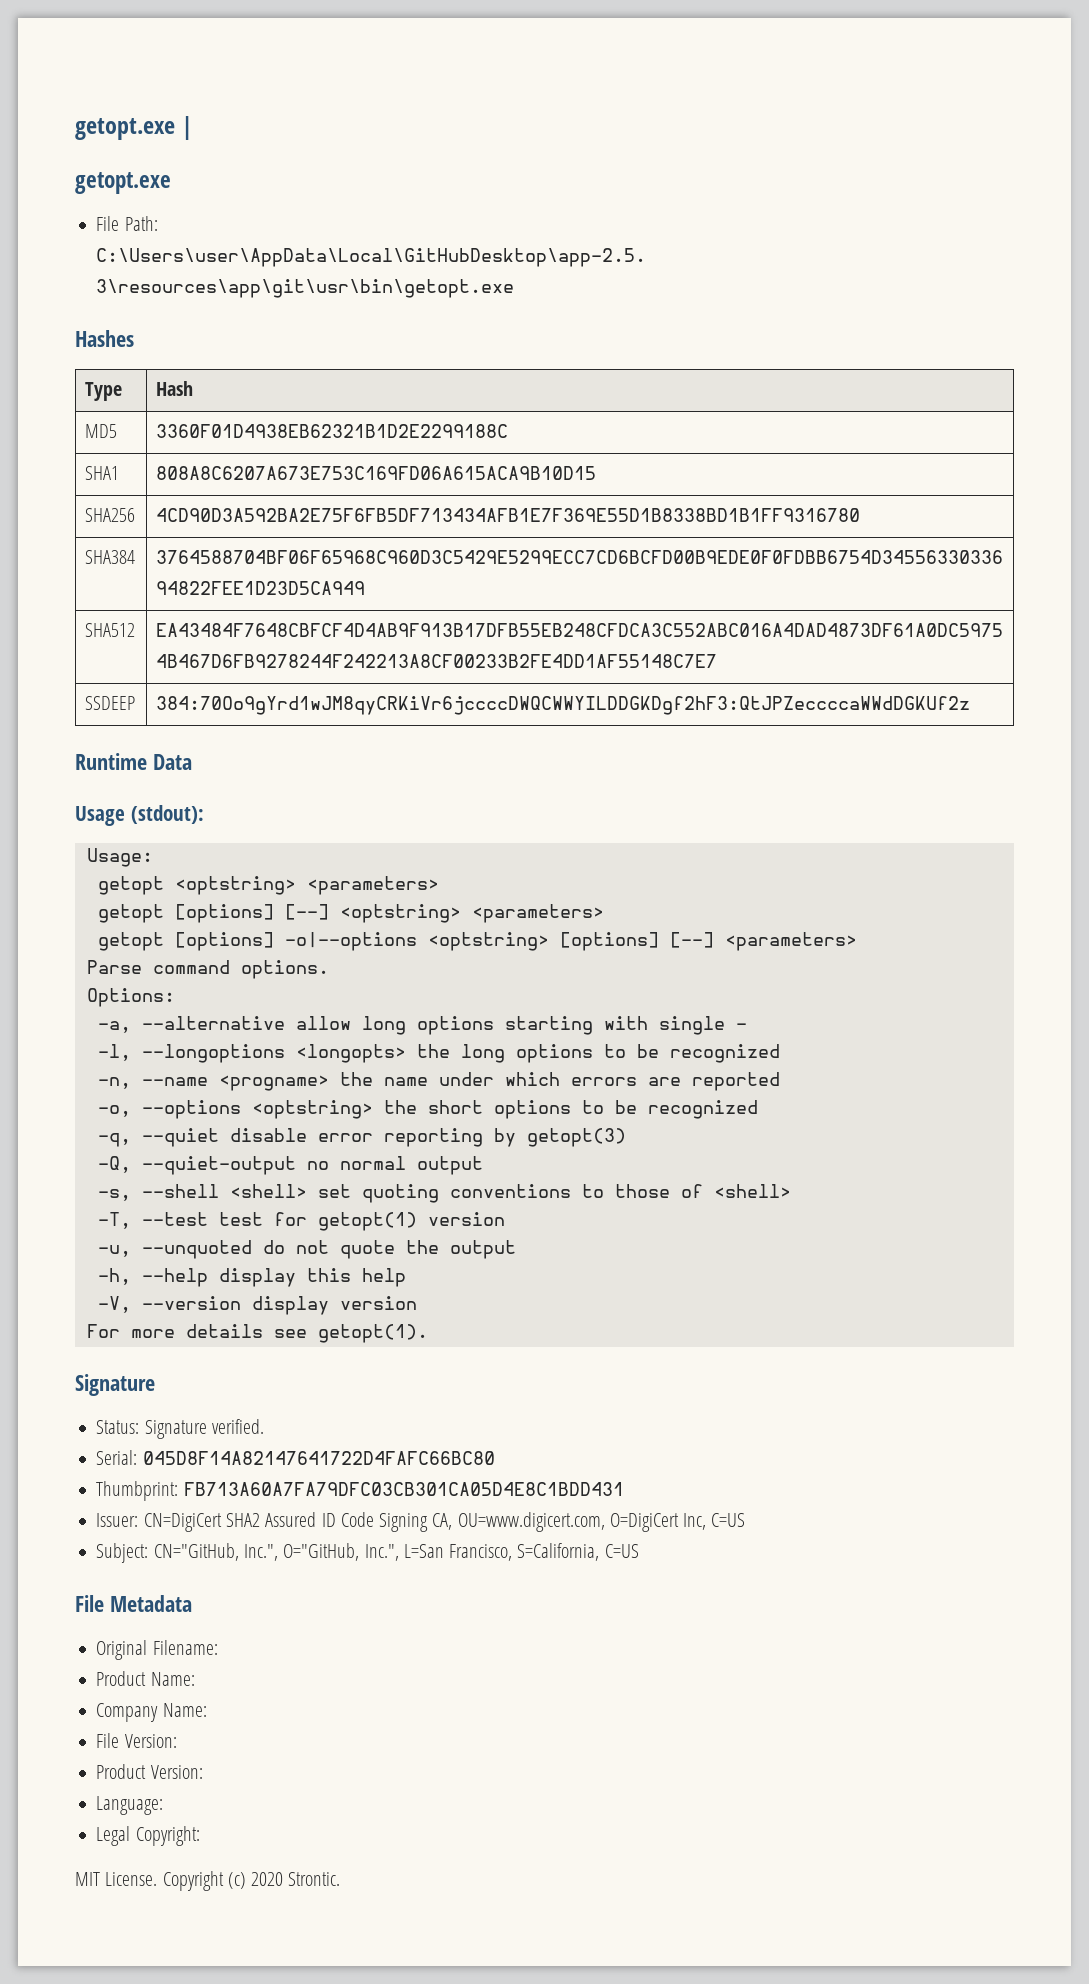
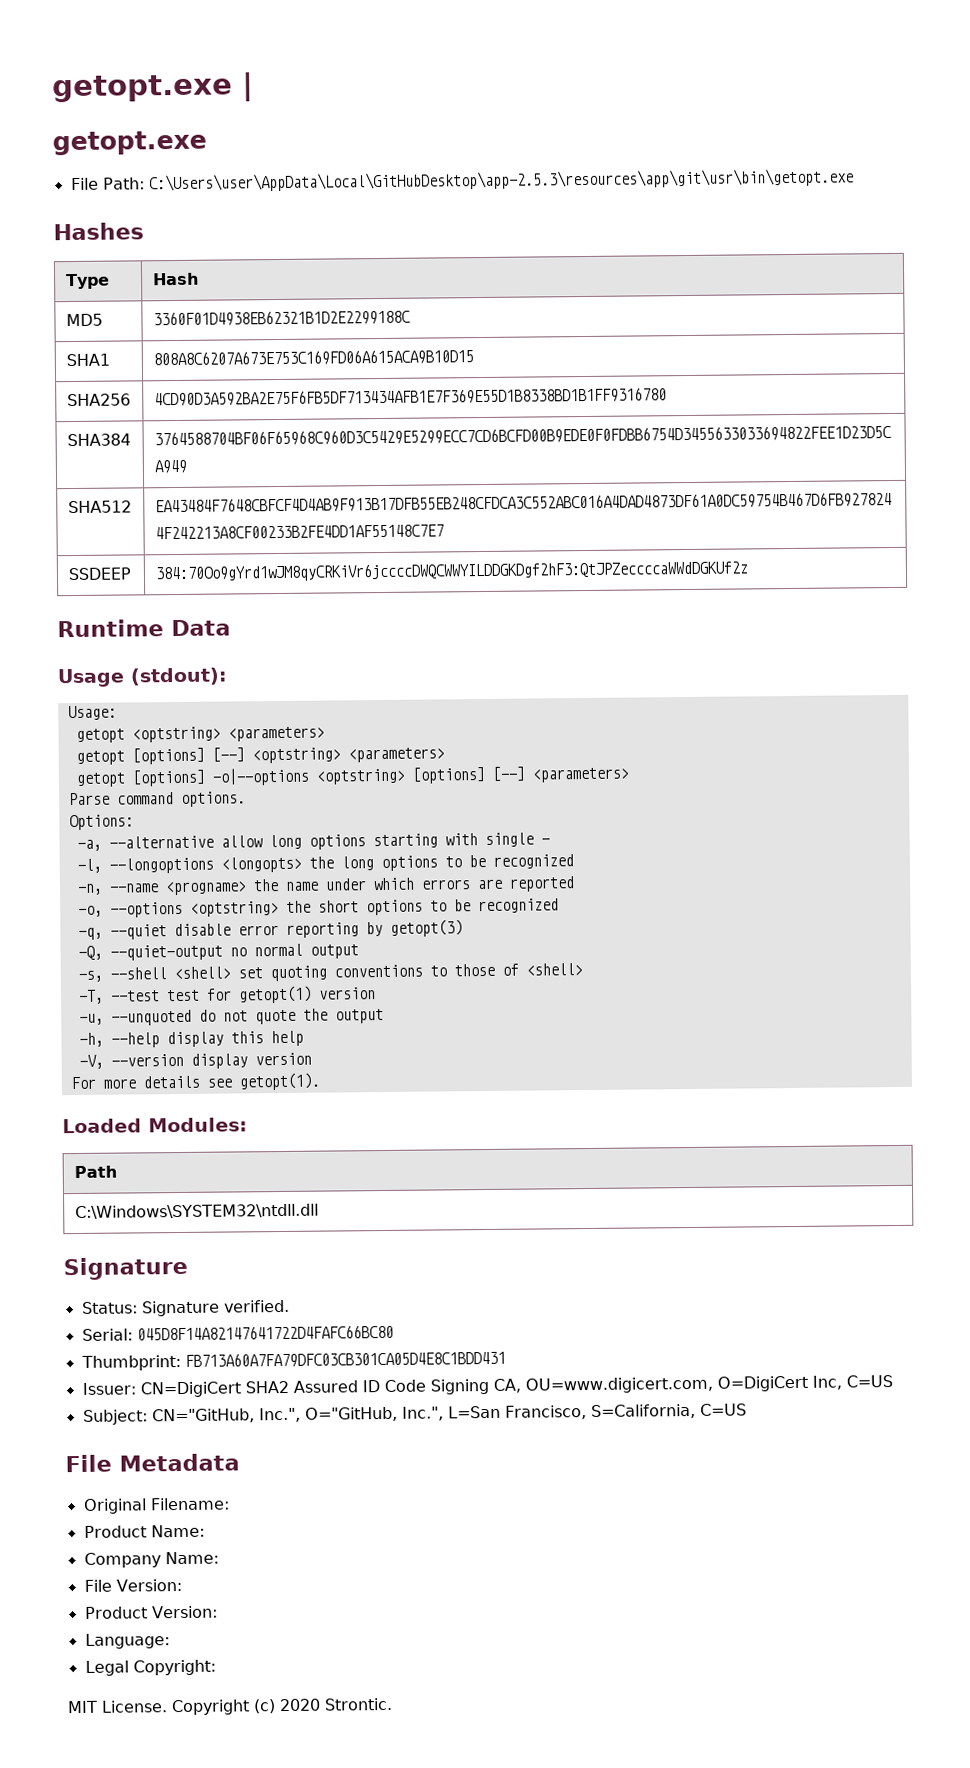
+ Loaded Modules:
+ Path
+ C:\Windows\SYSTEM32\ntdll.dll

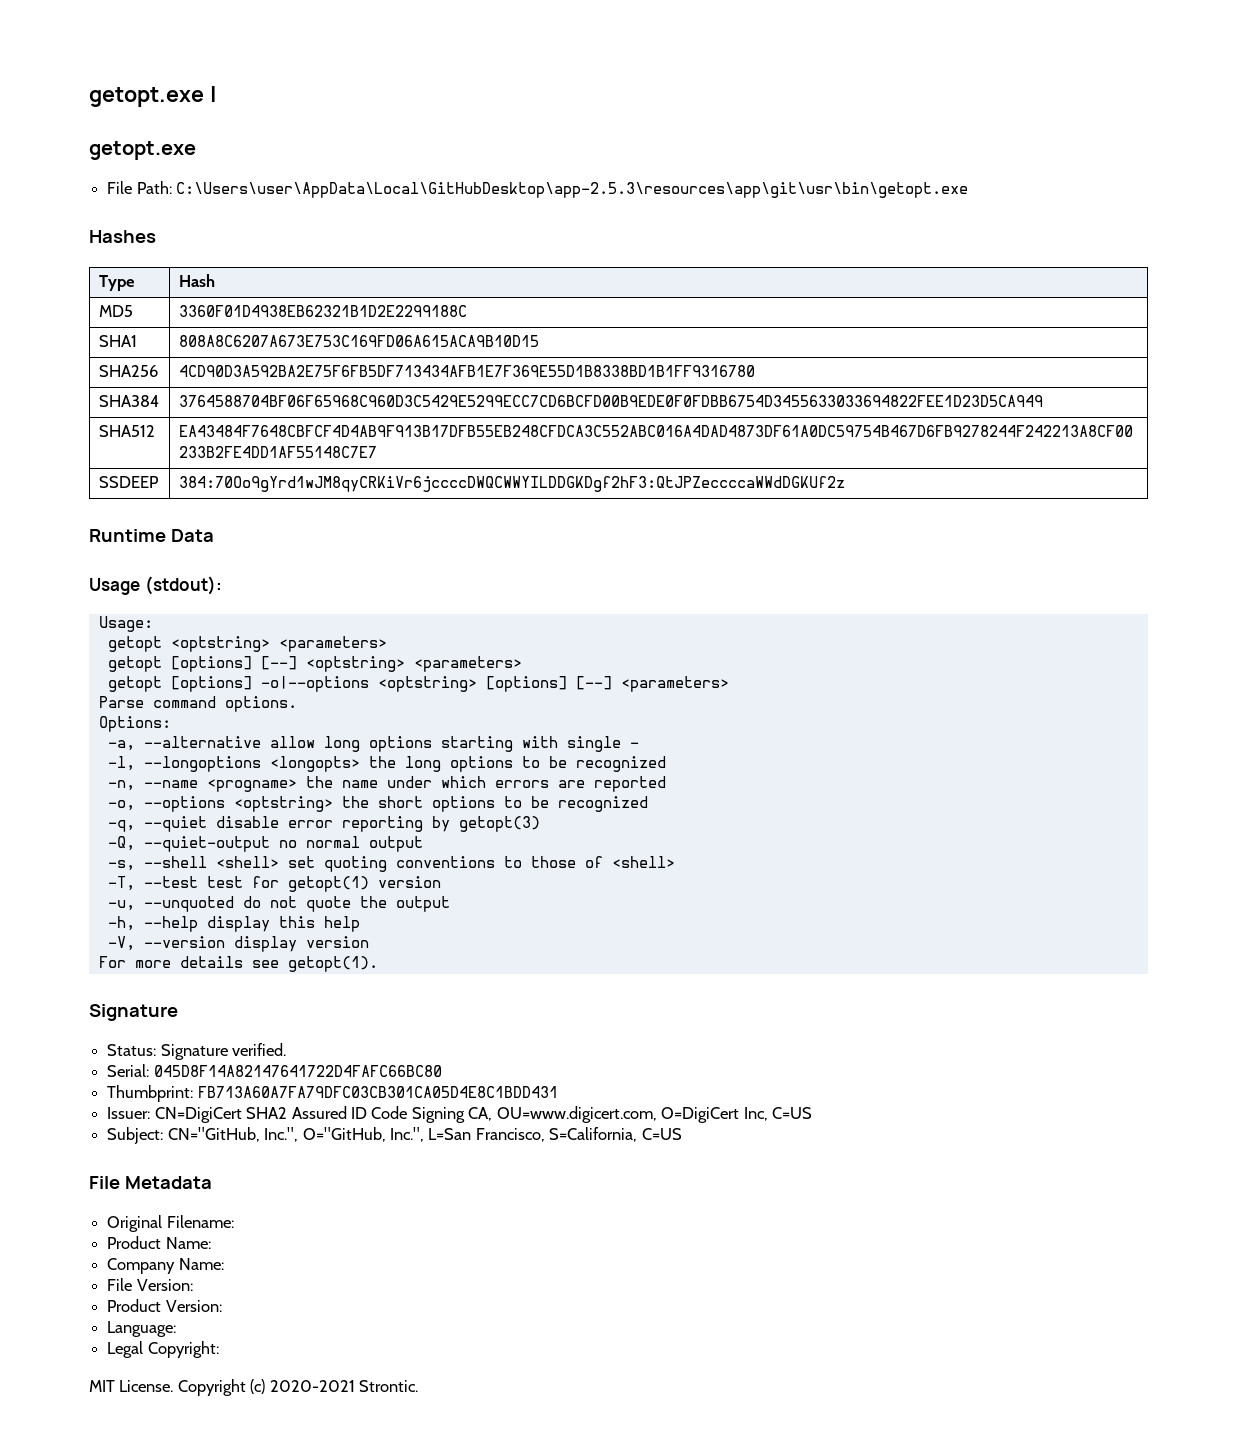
- Loaded Modules:
- Path
- C:\Windows\SYSTEM32\ntdll.dll
- Copyright (c) 2020 Strontic.
+ Copyright (c) 2020-2021 Strontic.

